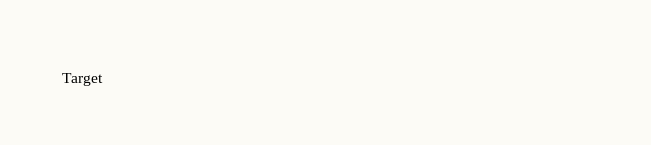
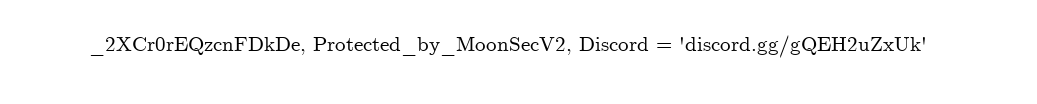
- Target
+ _2XCr0rEQzcnFDkDe, Protected_by_MoonSecV2, Discord = 'discord.gg/gQEH2uZxUk'

